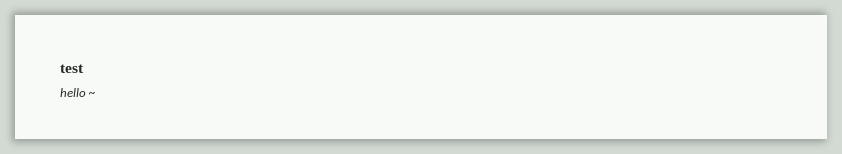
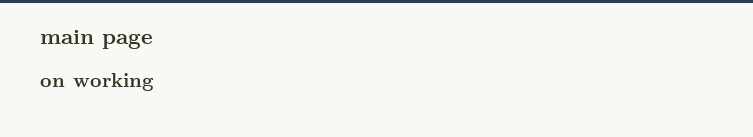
- test
- hello ~
+ main page
+ on working

